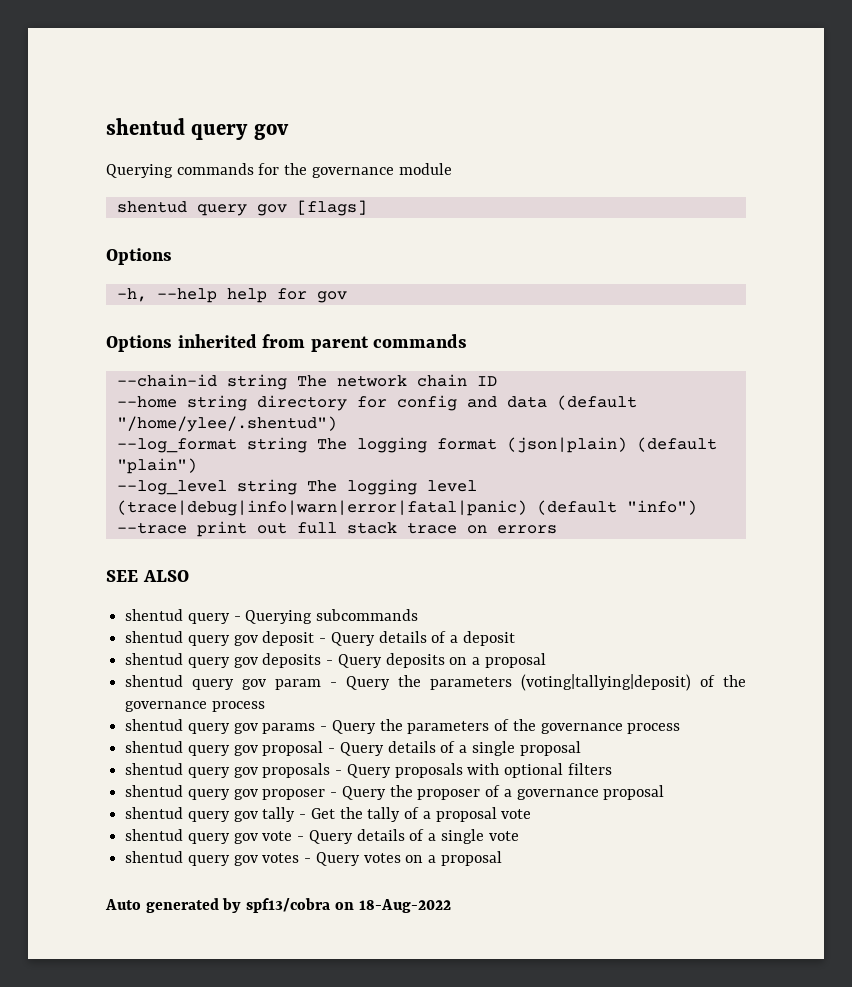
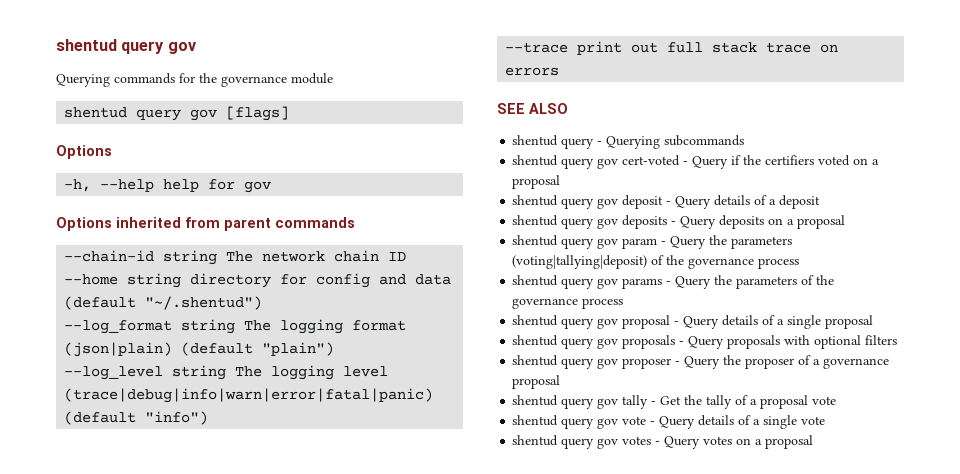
- --home string directory for config and data (default "/home/ylee/.shentud")
+ --home string directory for config and data (default "~/.shentud")
+ shentud query gov cert-voted - Query if the certifiers voted on a proposal
- Auto generated by spf13/cobra on 18-Aug-2022

